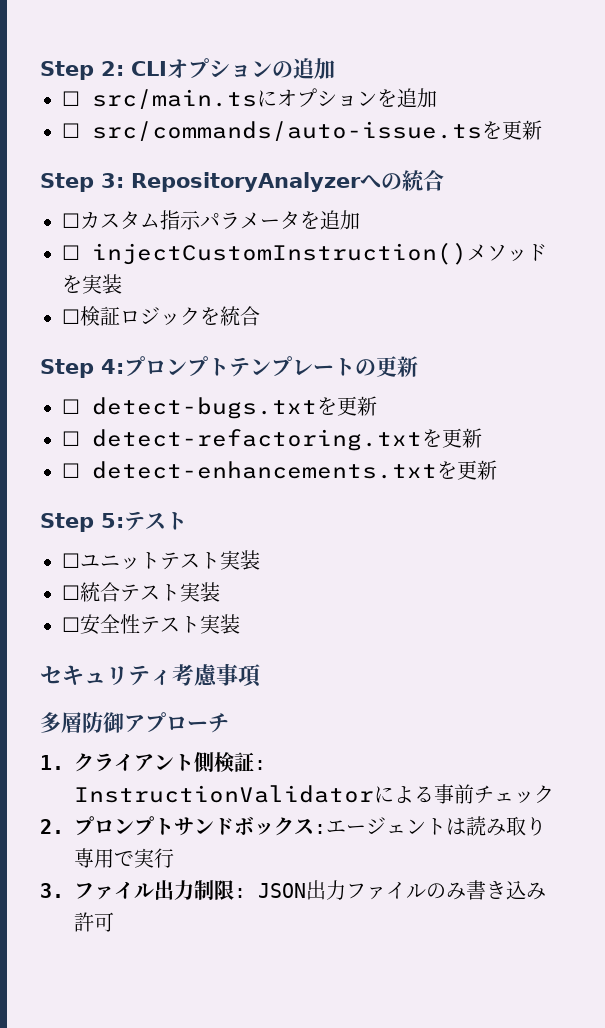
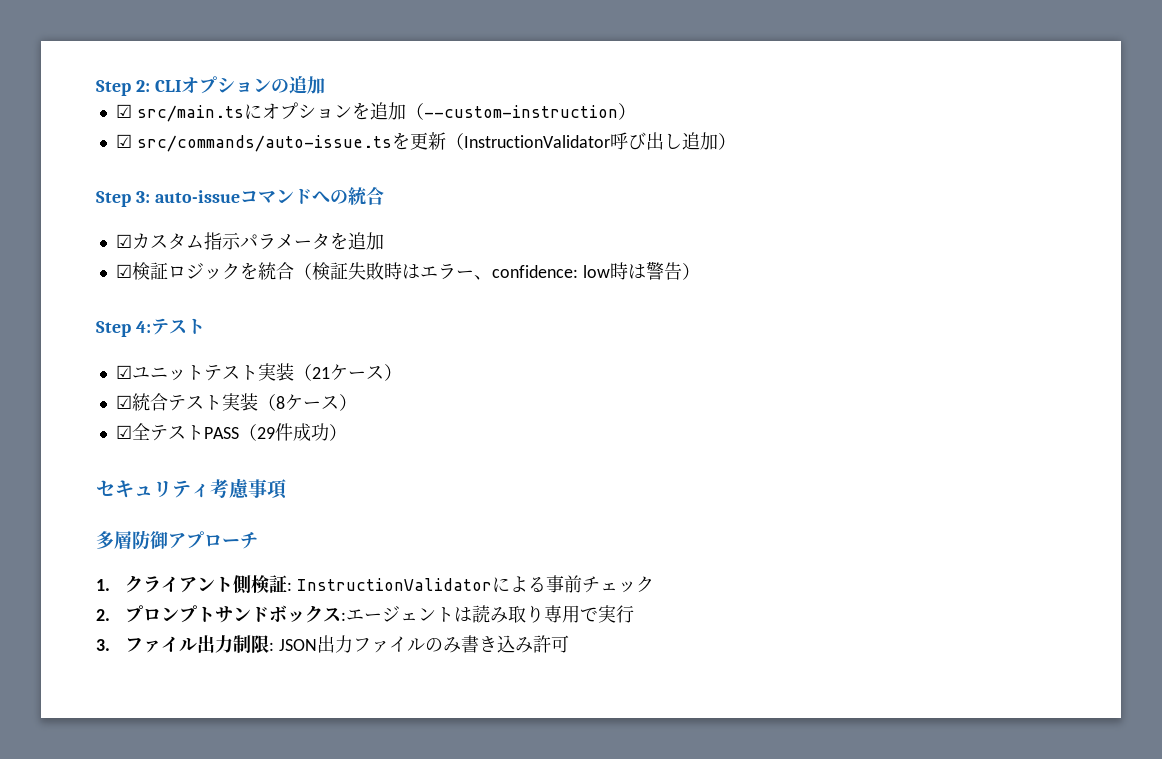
- ☐ src/main.tsにオプションを追加
- ☐ src/commands/auto-issue.tsを更新
+ ☑ src/main.tsにオプションを追加（--custom-instruction）
+ ☑ src/commands/auto-issue.tsを更新（InstructionValidator呼び出し追加）
- Step 3: RepositoryAnalyzerへの統合
+ Step 3: auto-issueコマンドへの統合
- ☐カスタム指示パラメータを追加
+ ☑カスタム指示パラメータを追加
- ☐ injectCustomInstruction()メソッドを実装
- ☐検証ロジックを統合
- Step 4:プロンプトテンプレートの更新
- ☐ detect-bugs.txtを更新
- ☐ detect-refactoring.txtを更新
- ☐ detect-enhancements.txtを更新
- Step 5:テスト
+ ☑検証ロジックを統合（検証失敗時はエラー、confidence: low時は警告）
+ Step 4:テスト
- ☐ユニットテスト実装
- ☐統合テスト実装
- ☐安全性テスト実装
+ ☑ユニットテスト実装（21ケース）
+ ☑統合テスト実装（8ケース）
+ ☑全テストPASS（29件成功）

